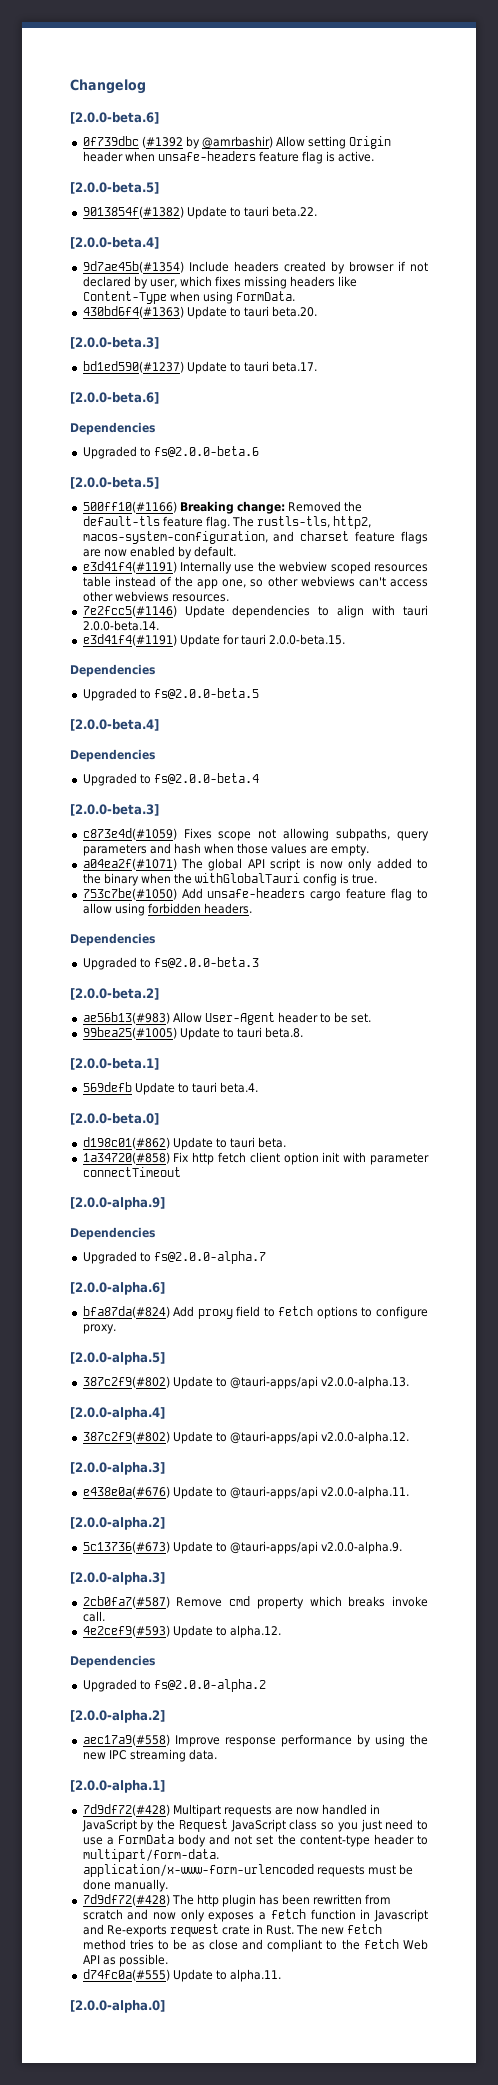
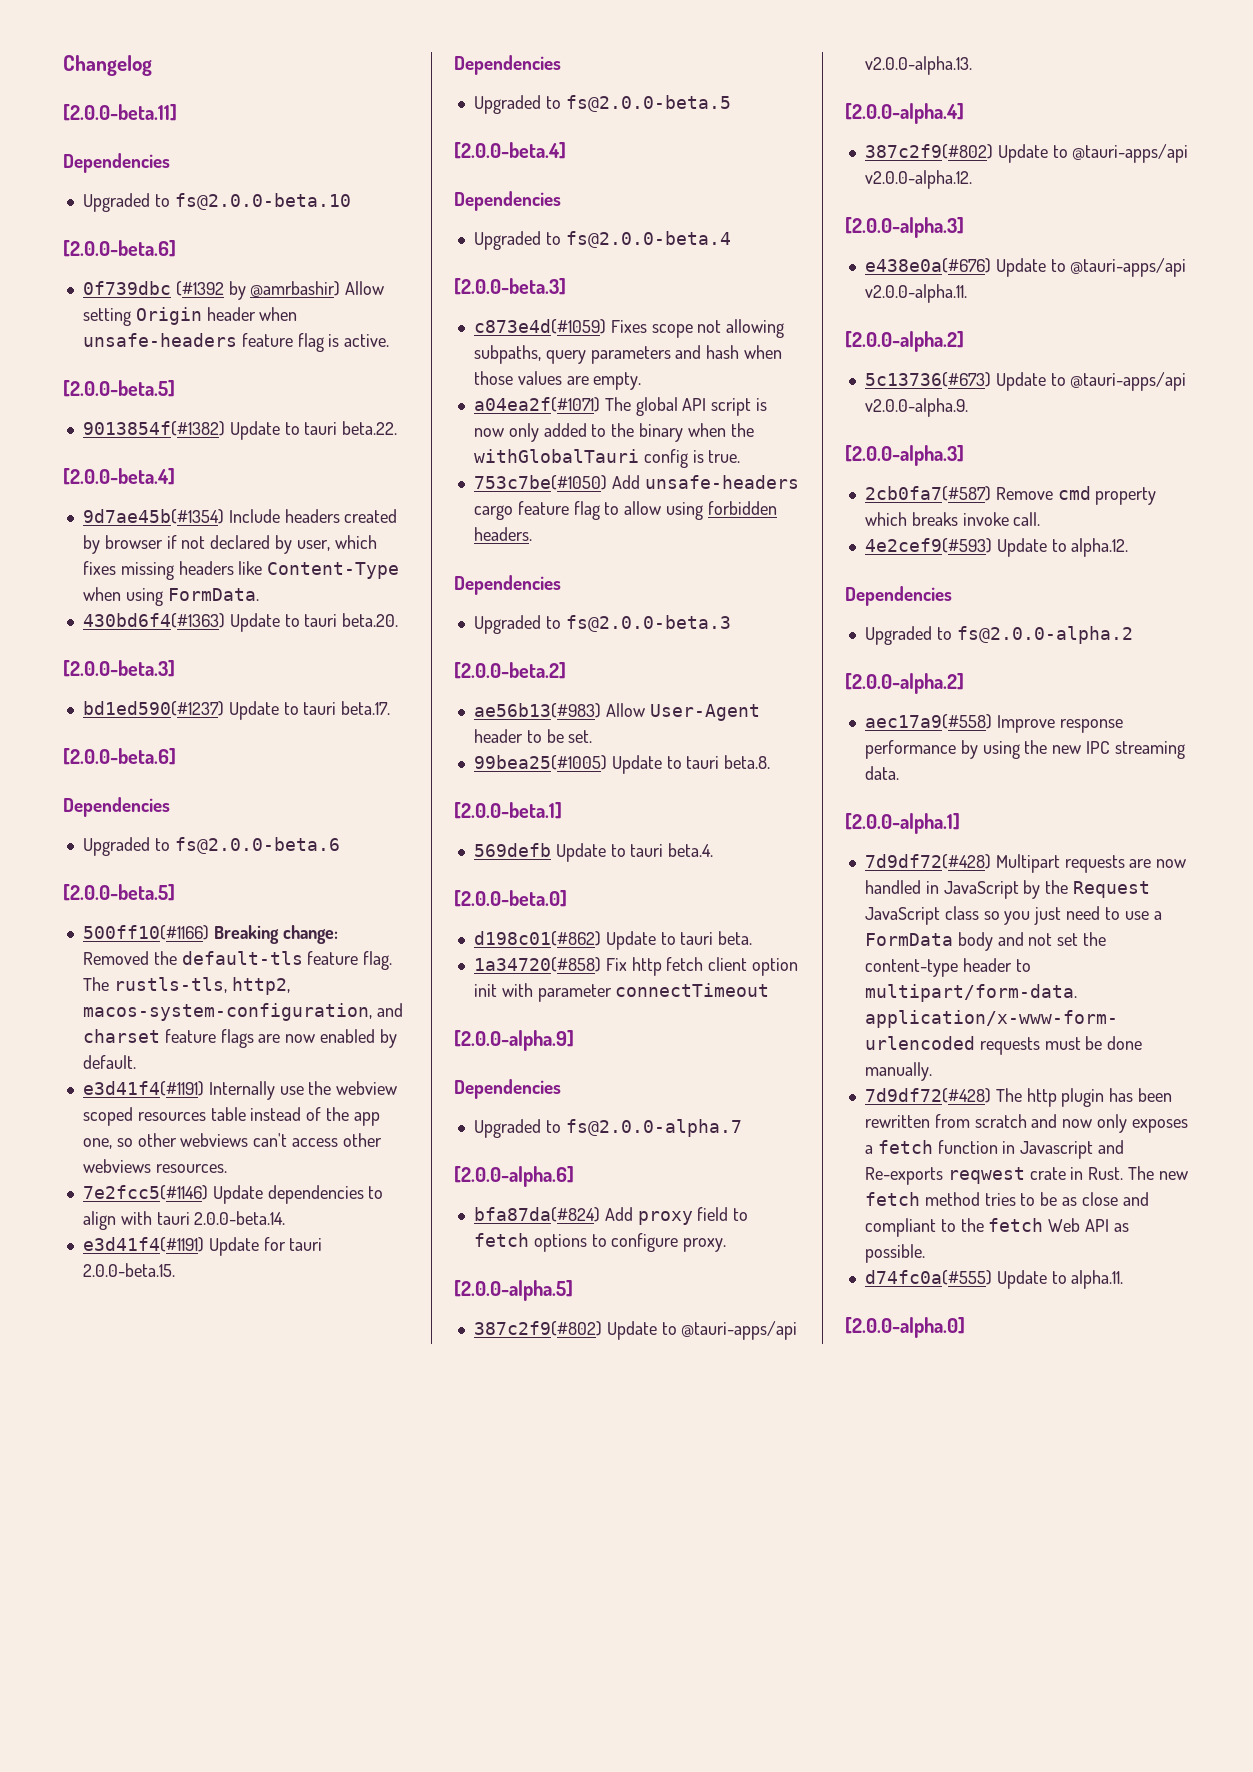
+ [2.0.0-beta.11]
+ Dependencies
+ Upgraded to fs@2.0.0-beta.10

